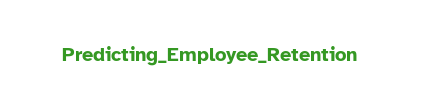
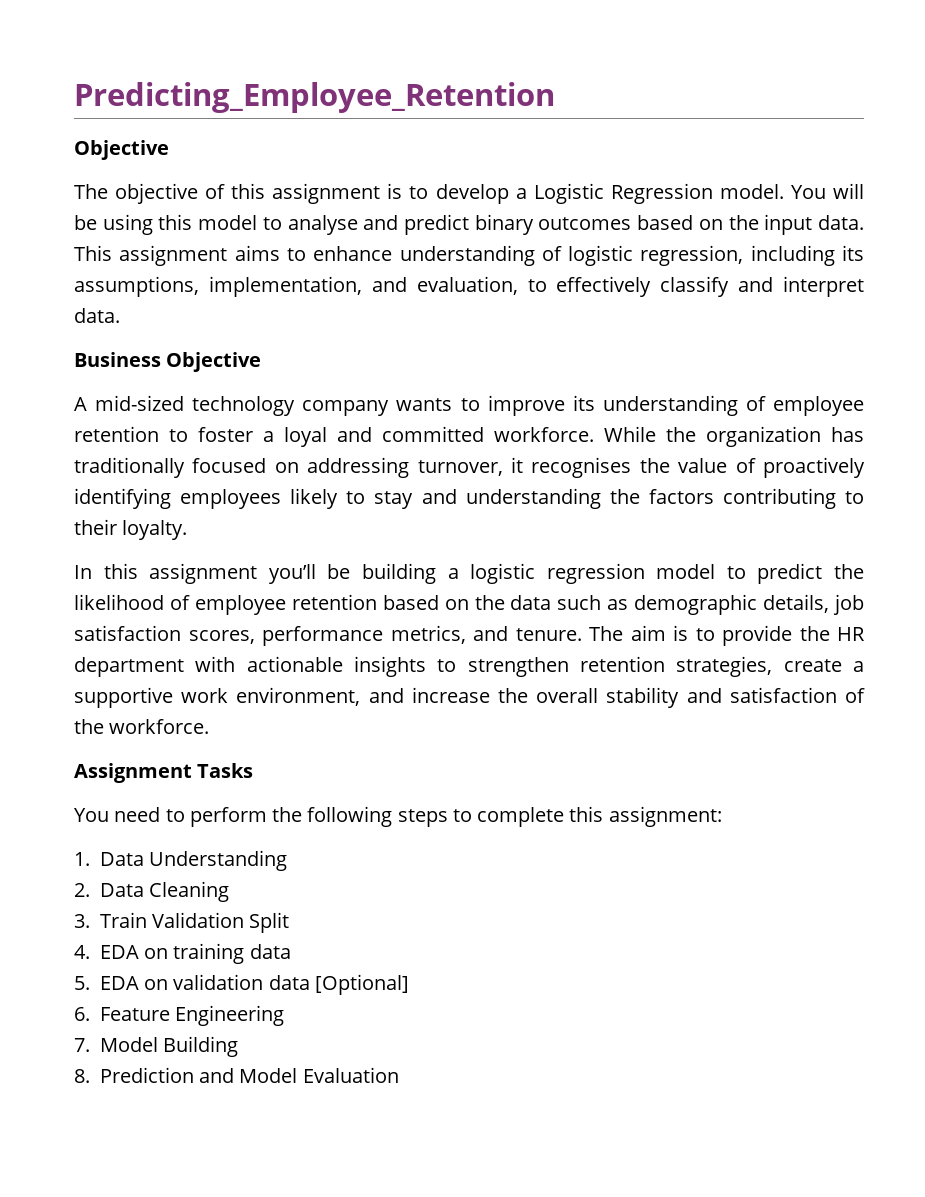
  Predicting_Employee_Retention
+ Objective
+ The objective of this assignment is to develop a Logistic Regression model. You will be using this model to analyse and predict binary outcomes based on the input data. This assignment aims to enhance understanding of logistic regression, including its assumptions, implementation, and evaluation, to effectively classify and interpret data.
+ Business Objective
+ A mid-sized technology company wants to improve its understanding of employee retention to foster a loyal and committed workforce. While the organization has traditionally focused on addressing turnover, it recognises the value of proactively identifying employees likely to stay and understanding the factors contributing to their loyalty.
+ In this assignment you’ll be building a logistic regression model to predict the likelihood of employee retention based on the data such as demographic details, job satisfaction scores, performance metrics, and tenure. The aim is to provide the HR department with actionable insights to strengthen retention strategies, create a supportive work environment, and increase the overall stability and satisfaction of the workforce.
+ Assignment Tasks
+ You need to perform the following steps to complete this assignment:
+ 1. Data Understanding
+ 2. Data Cleaning
+ 3. Train Validation Split
+ 4. EDA on training data
+ 5. EDA on validation data [Optional]
+ 6. Feature Engineering
+ 7. Model Building
+ 8. Prediction and Model Evaluation

